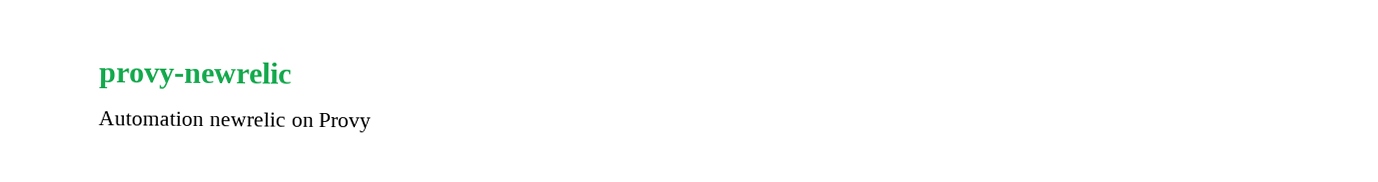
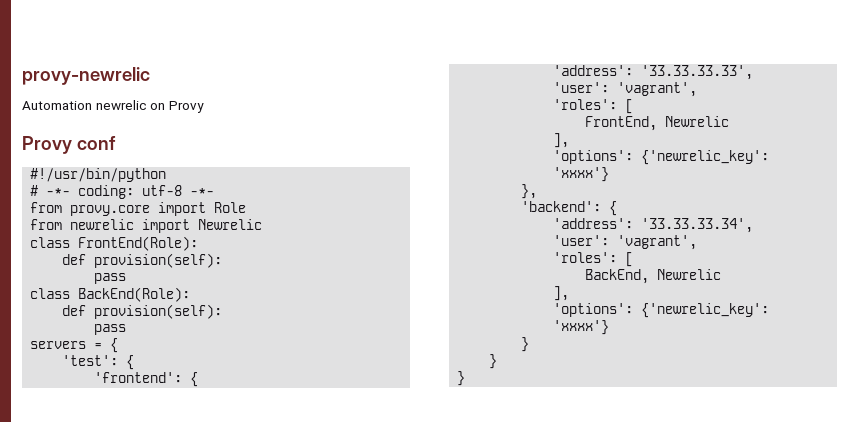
+ Provy conf
+ #!/usr/bin/python
+ # -*- coding: utf-8 -*-
+ from provy.core import Role
+ from newrelic import Newrelic
+ class FrontEnd(Role):
+ def provision(self):
+ pass
+ class BackEnd(Role):
+ def provision(self):
+ pass
+ servers = {
+ 'test': {
+ 'frontend': {
+ 'address': '33.33.33.33',
+ 'user': 'vagrant',
+ 'roles': [
+ FrontEnd, Newrelic
+ ],
+ 'options': {'newrelic_key': 'xxxx'}
+ },
+ 'backend': {
+ 'address': '33.33.33.34',
+ 'user': 'vagrant',
+ 'roles': [
+ BackEnd, Newrelic
+ ],
+ 'options': {'newrelic_key': 'xxxx'}
+ }
+ }
+ }

